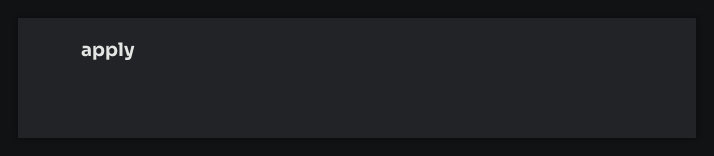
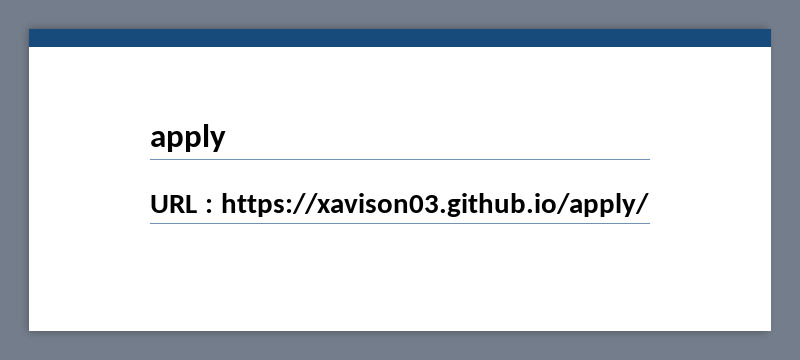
+ URL : https://xavison03.github.io/apply/

